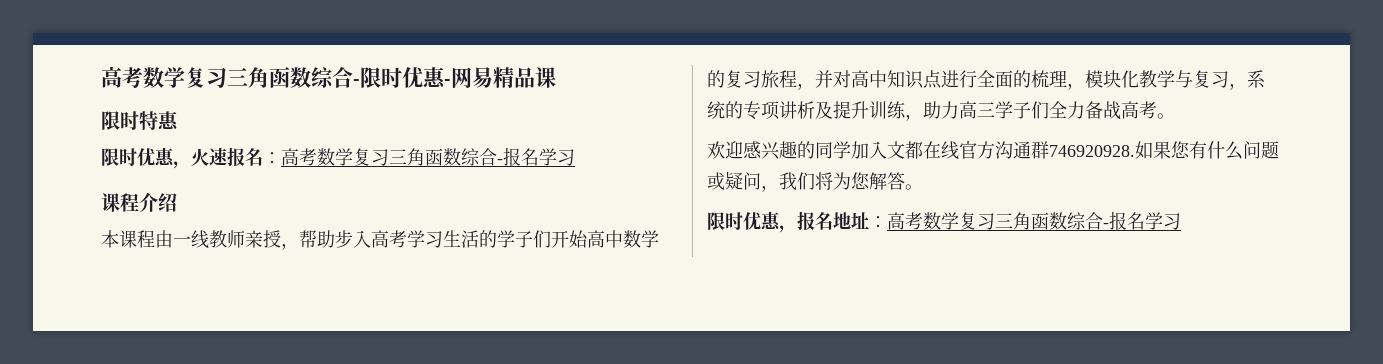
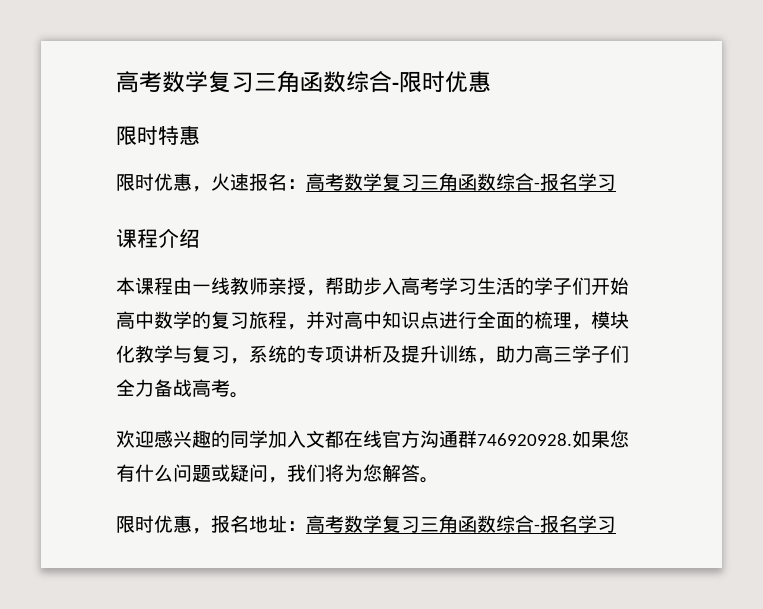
- 高考数学复习三角函数综合-限时优惠-网易精品课
+ 高考数学复习三角函数综合-限时优惠

